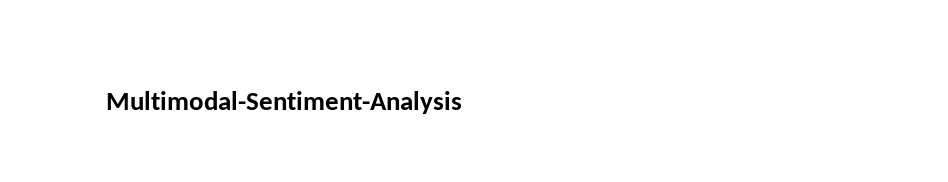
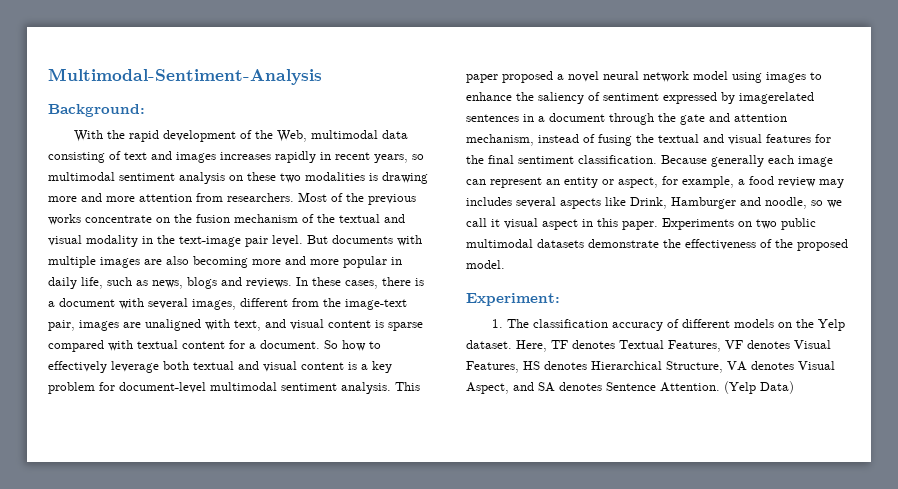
+ Background:
+ With the rapid development of the Web, multimodal data consisting of text and images increases rapidly in recent years, so multimodal sentiment analysis on these two modalities is drawing more and more attention from researchers. Most of the previous works concentrate on the fusion mechanism of the textual and visual modality in the text-image pair level. But documents with multiple images are also becoming more and more popular in daily life, such as news, blogs and reviews. In these cases, there is a document with several images, different from the image-text pair, images are unaligned with text, and visual content is sparse compared with textual content for a document. So how to effectively leverage both textual and visual content is a key problem for document-level multimodal sentiment analysis. This paper proposed a novel neural network model using images to enhance the saliency of sentiment expressed by imagerelated sentences in a document through the gate and attention mechanism, instead of fusing the textual and visual features for the final sentiment classification. Because generally each image can represent an entity or aspect, for example, a food review may includes several aspects like Drink, Hamburger and noodle, so we call it visual aspect in this paper. Experiments on two public multimodal datasets demonstrate the effectiveness of the proposed model.
+ Experiment:
+ 1. The classification accuracy of different models on the Yelp dataset. Here, TF denotes Textual Features, VF denotes Visual Features, HS denotes Hierarchical Structure, VA denotes Visual Aspect, and SA denotes Sentence Attention. (Yelp Data)

